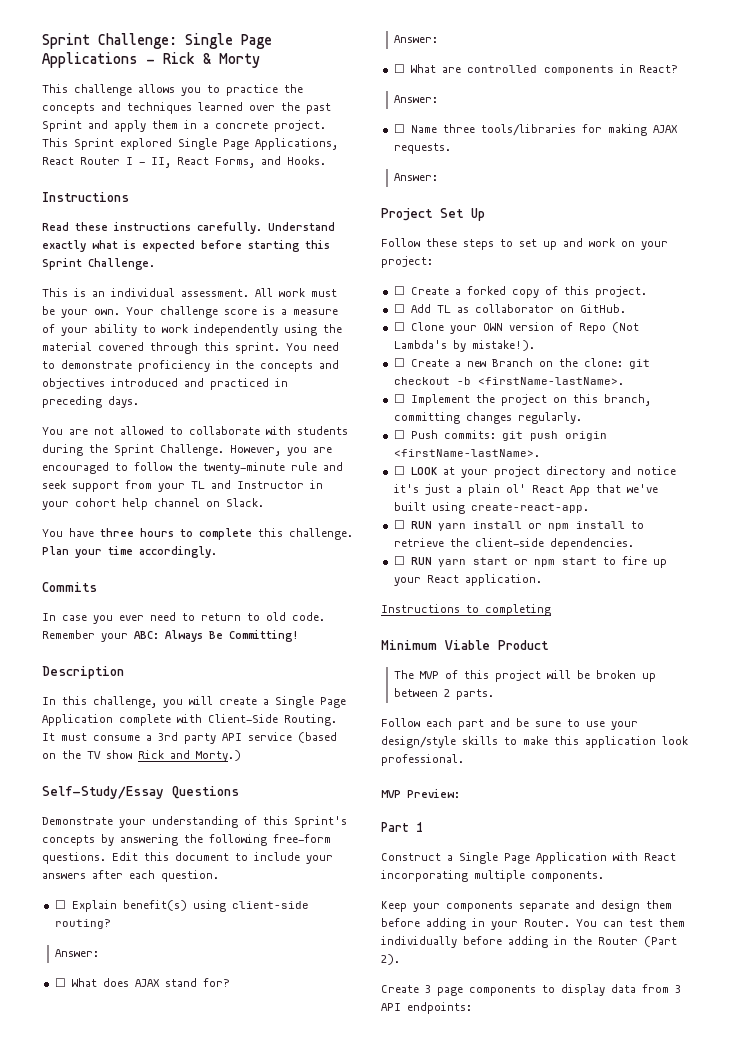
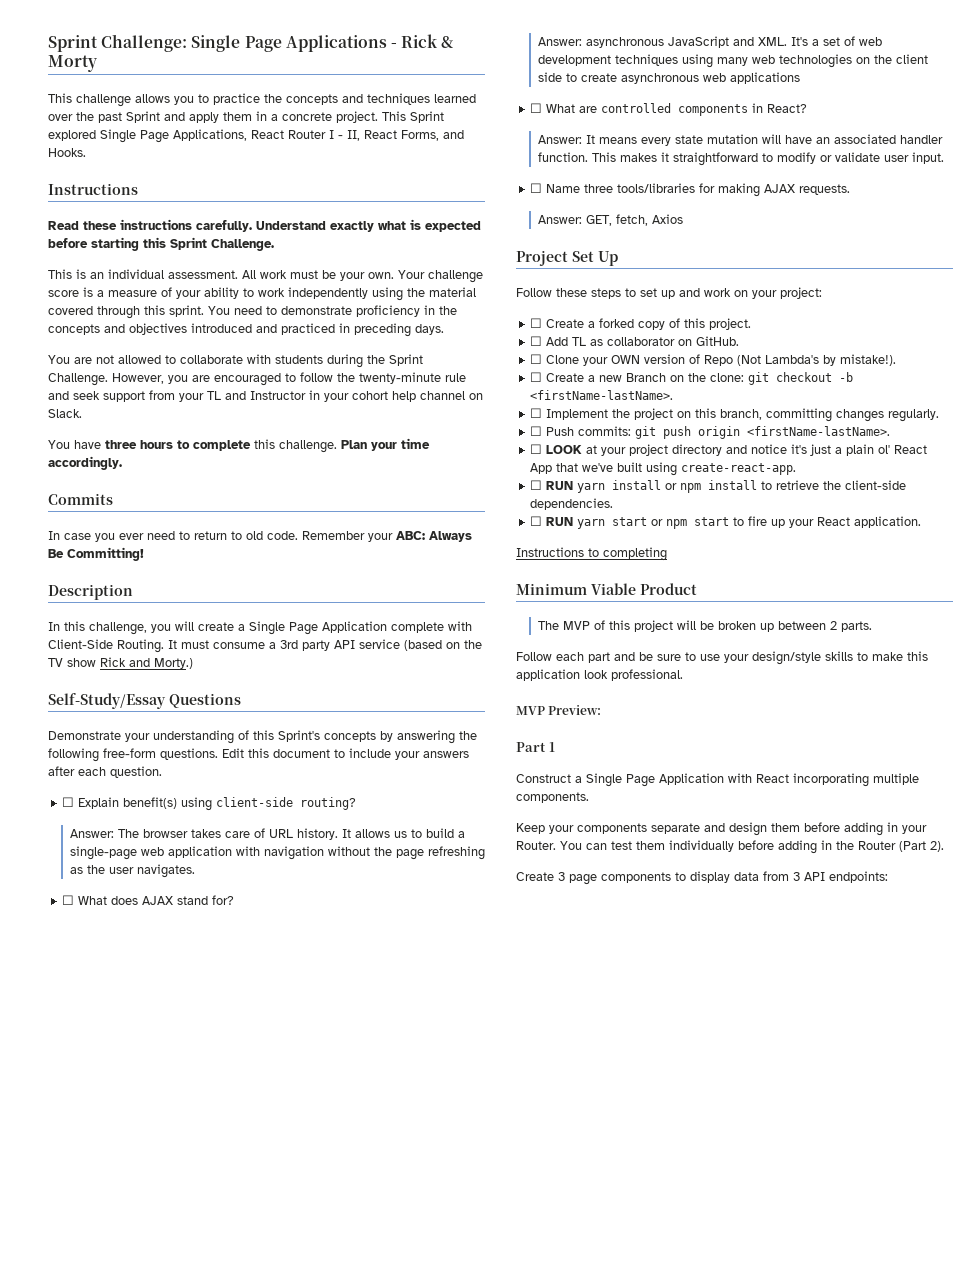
  ☐ Explain benefit(s) using client-side routing?
- Answer:
+ Answer: The browser takes care of URL history. It allows us to build a single-page web application with navigation without the page refreshing as the user navigates.
  ☐ What does AJAX stand for?
- Answer:
+ Answer: asynchronous JavaScript and XML. It's a set of web development techniques using many web technologies on the client side to create asynchronous web applications
  ☐ What are controlled components in React?
- Answer:
+ Answer: It means every state mutation will have an associated handler function. This makes it straightforward to modify or validate user input.
  ☐ Name three tools/libraries for making AJAX requests.
- Answer:
+ Answer: GET, fetch, Axios

